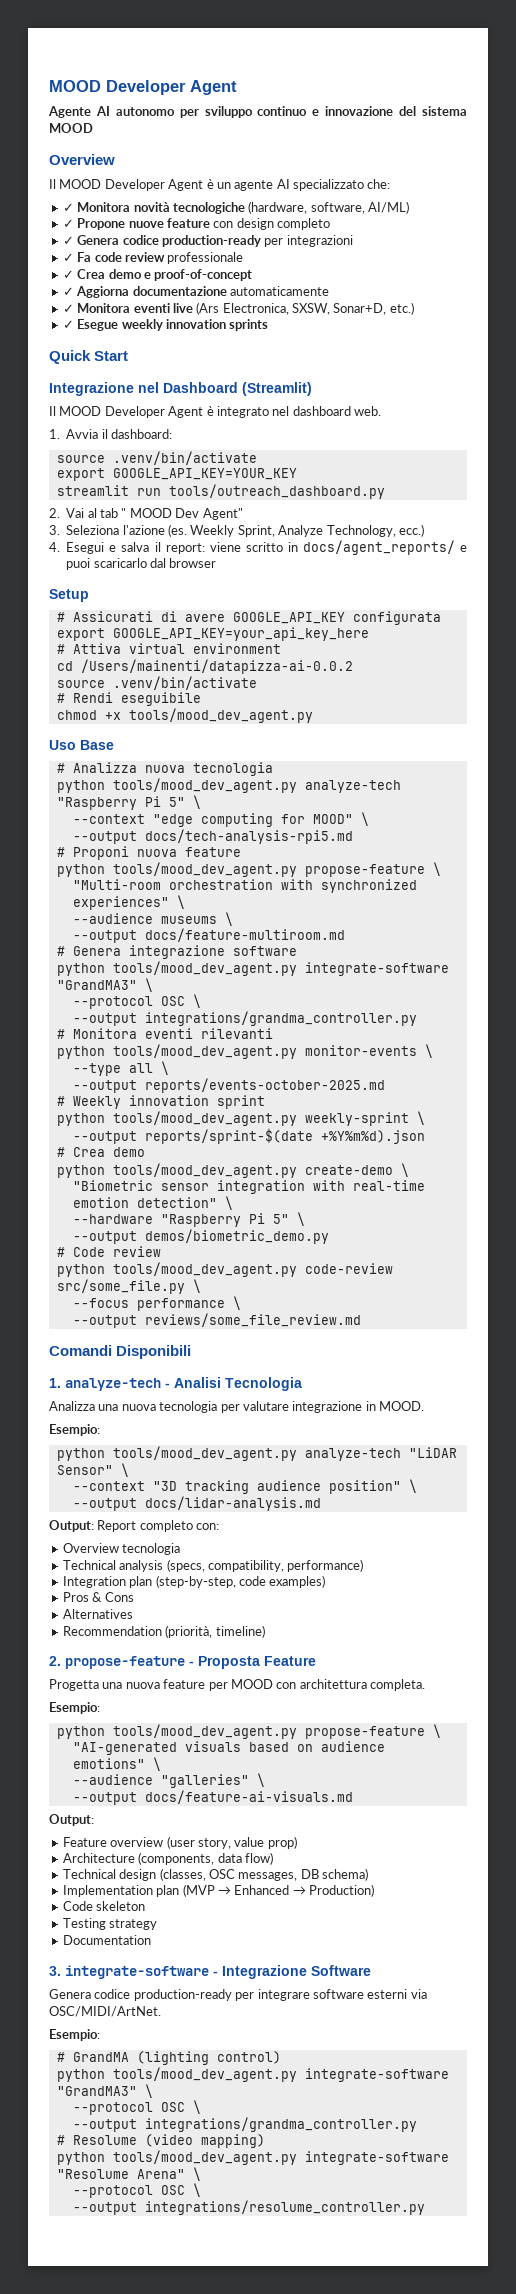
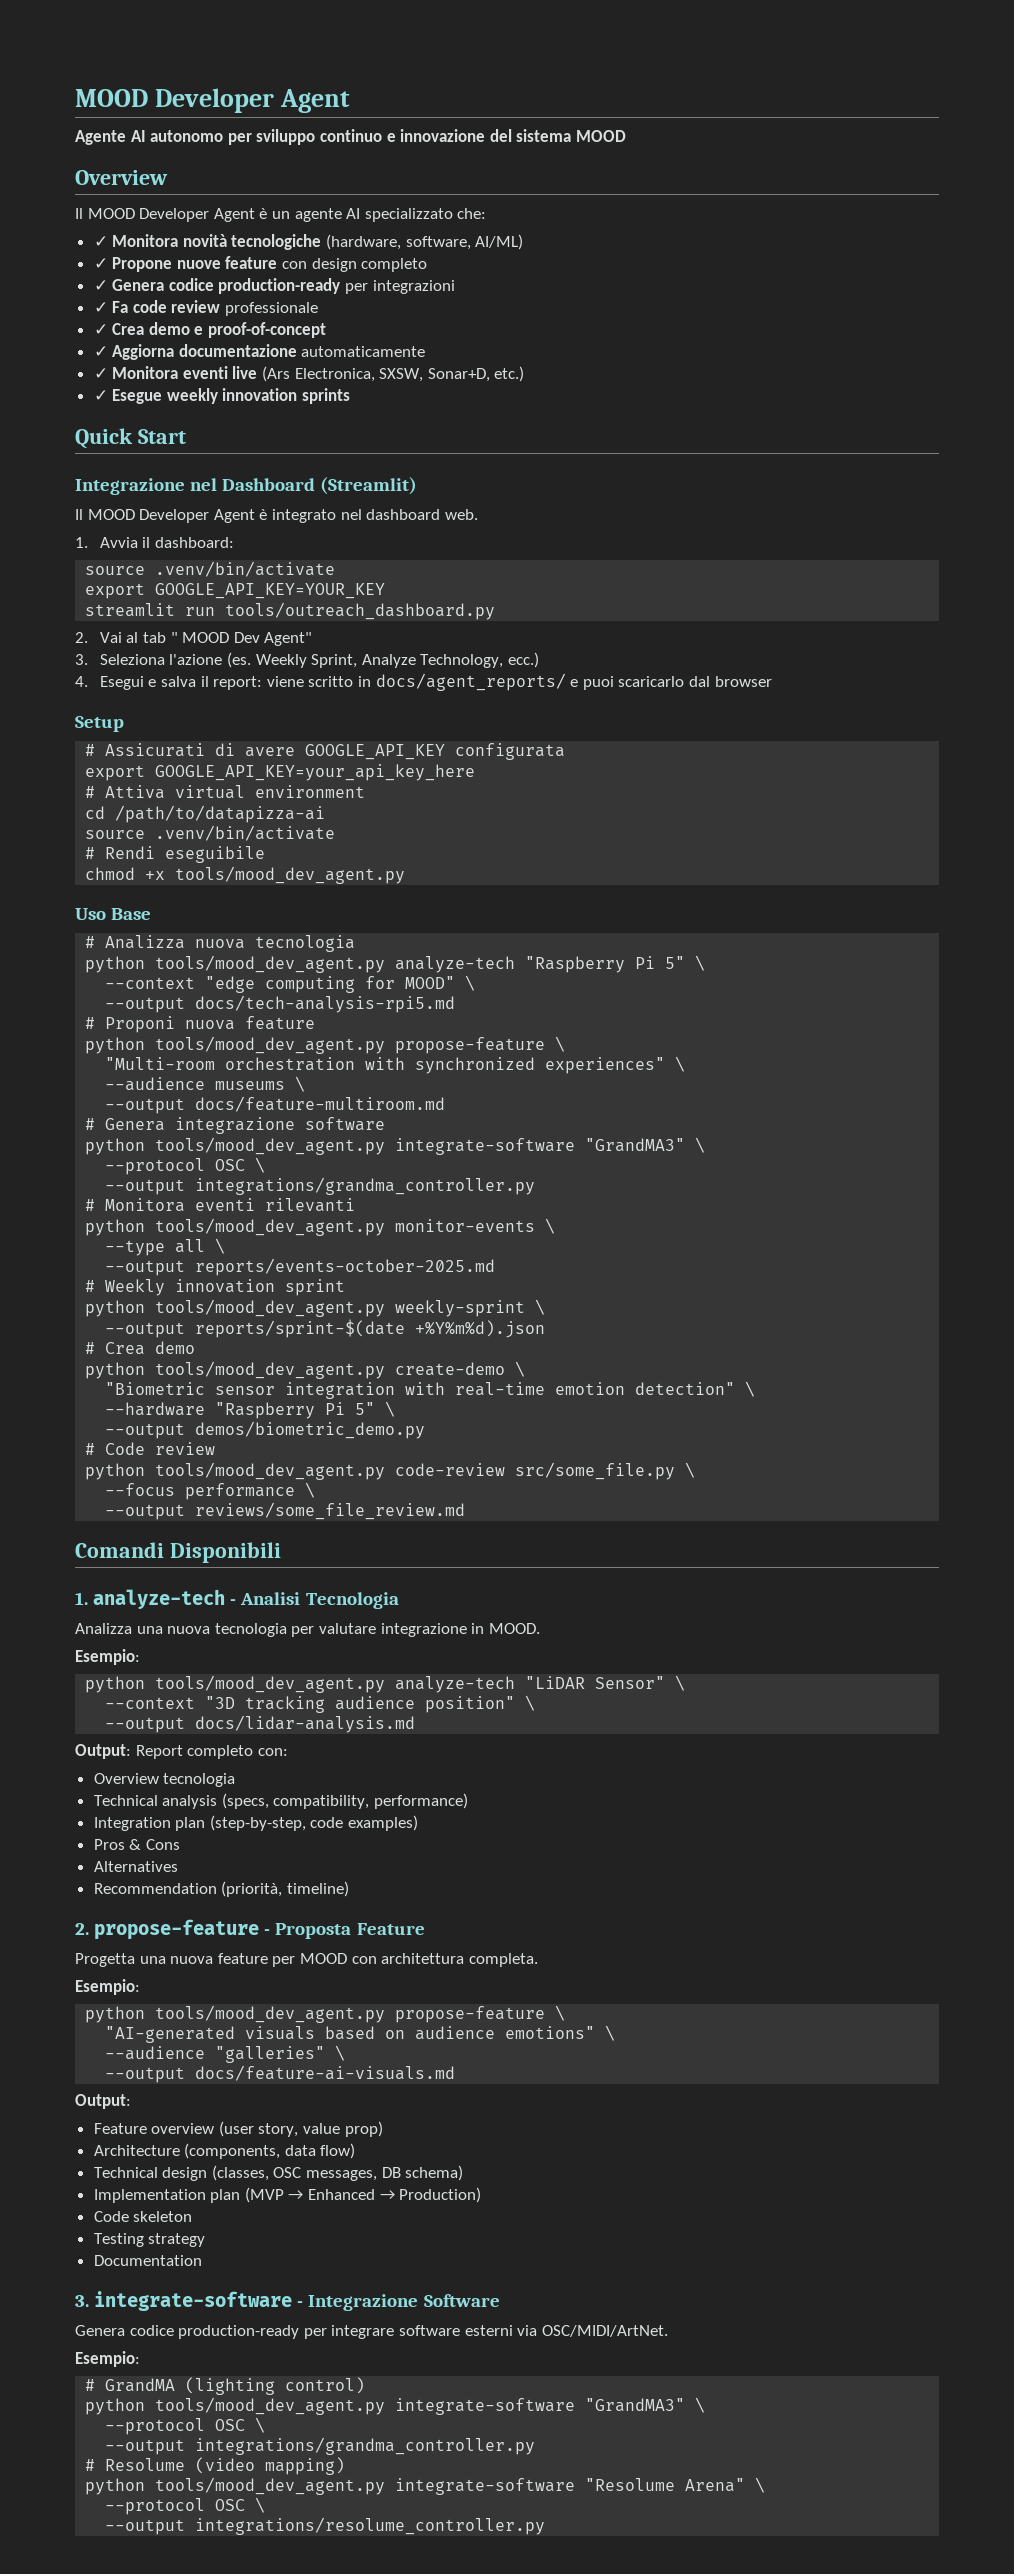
- cd /Users/mainenti/datapizza-ai-0.0.2
+ cd /path/to/datapizza-ai

